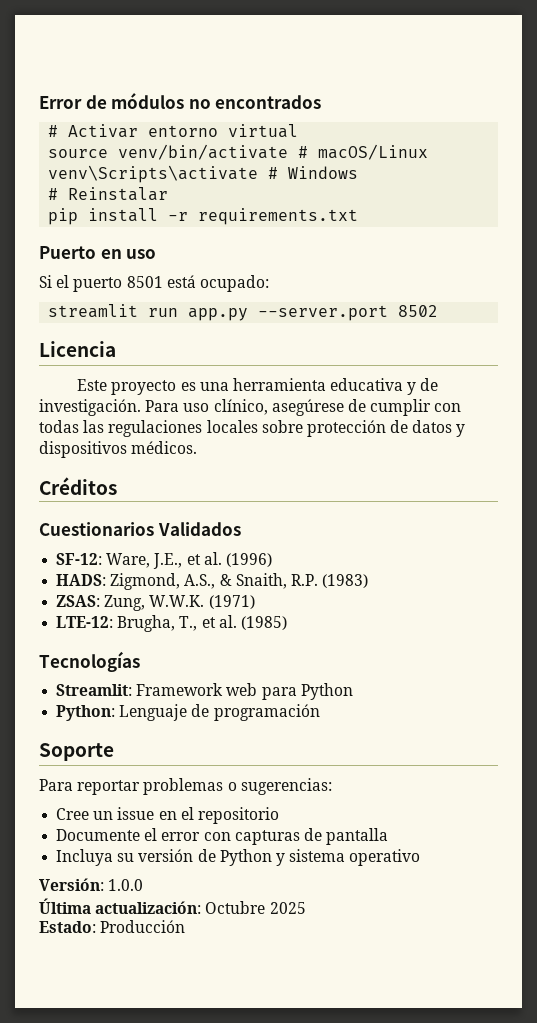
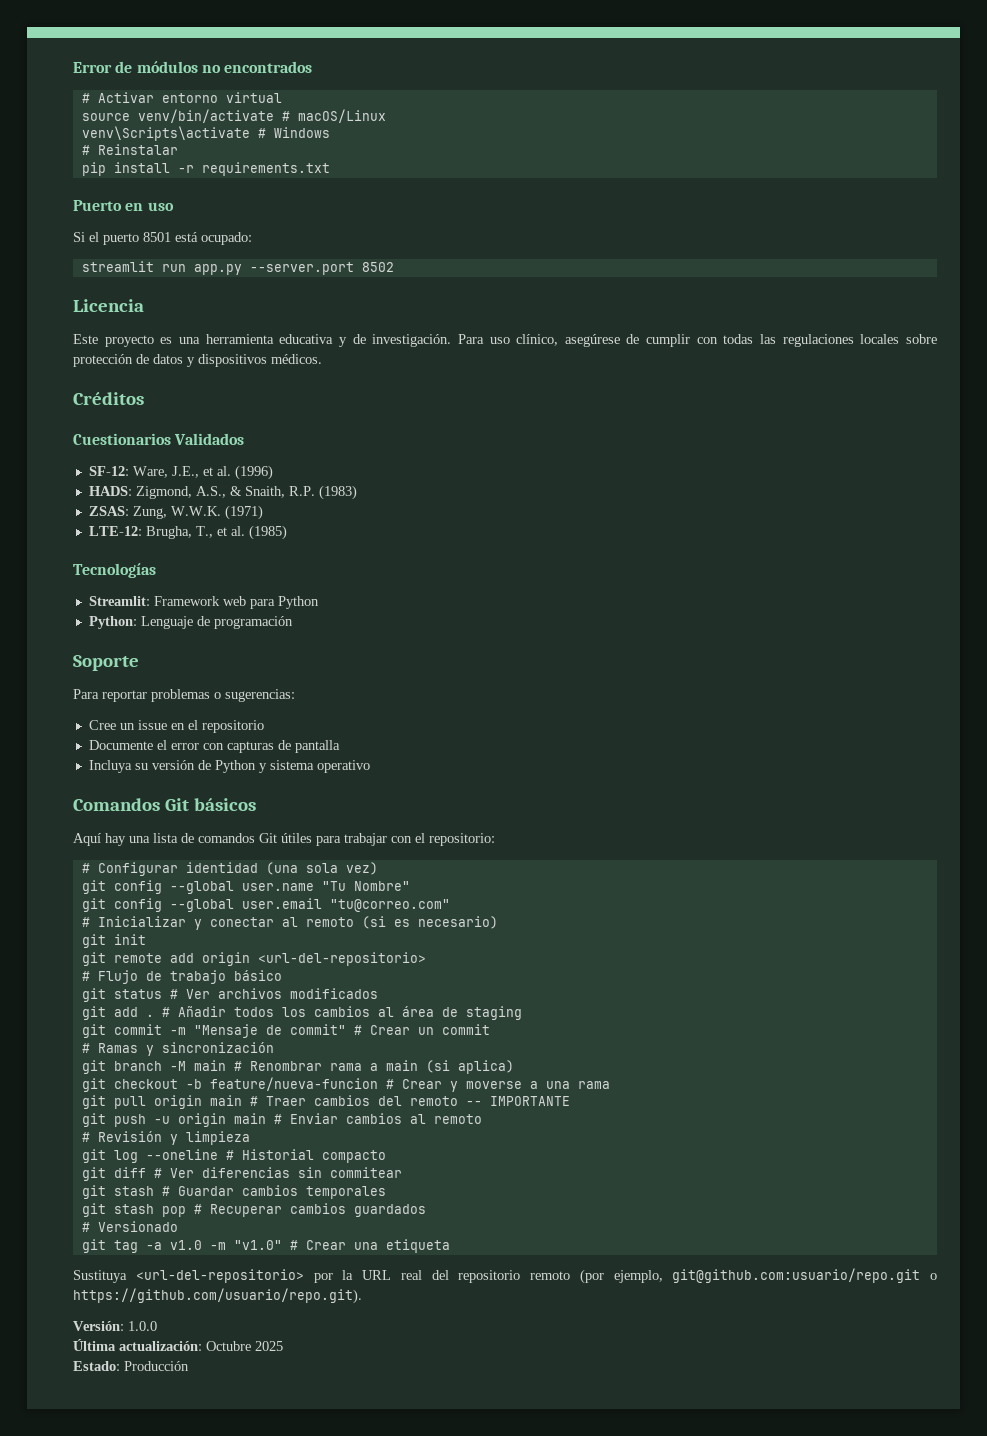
+ Comandos Git básicos
+ Aquí hay una lista de comandos Git útiles para trabajar con el repositorio:
+ # Configurar identidad (una sola vez)
+ git config --global user.name "Tu Nombre"
+ git config --global user.email "tu@correo.com"
+ # Inicializar y conectar al remoto (si es necesario)
+ git init
+ git remote add origin <url-del-repositorio>
+ # Flujo de trabajo básico
+ git status # Ver archivos modificados
+ git add . # Añadir todos los cambios al área de staging
+ git commit -m "Mensaje de commit" # Crear un commit
+ # Ramas y sincronización
+ git branch -M main # Renombrar rama a main (si aplica)
+ git checkout -b feature/nueva-funcion # Crear y moverse a una rama
+ git pull origin main # Traer cambios del remoto -- IMPORTANTE
+ git push -u origin main # Enviar cambios al remoto
+ # Revisión y limpieza
+ git log --oneline # Historial compacto
+ git diff # Ver diferencias sin commitear
+ git stash # Guardar cambios temporales
+ git stash pop # Recuperar cambios guardados
+ # Versionado
+ git tag -a v1.0 -m "v1.0" # Crear una etiqueta
+ Sustituya <url-del-repositorio> por la URL real del repositorio remoto (por ejemplo, git@github.com:usuario/repo.git o https://github.com/usuario/repo.git).

